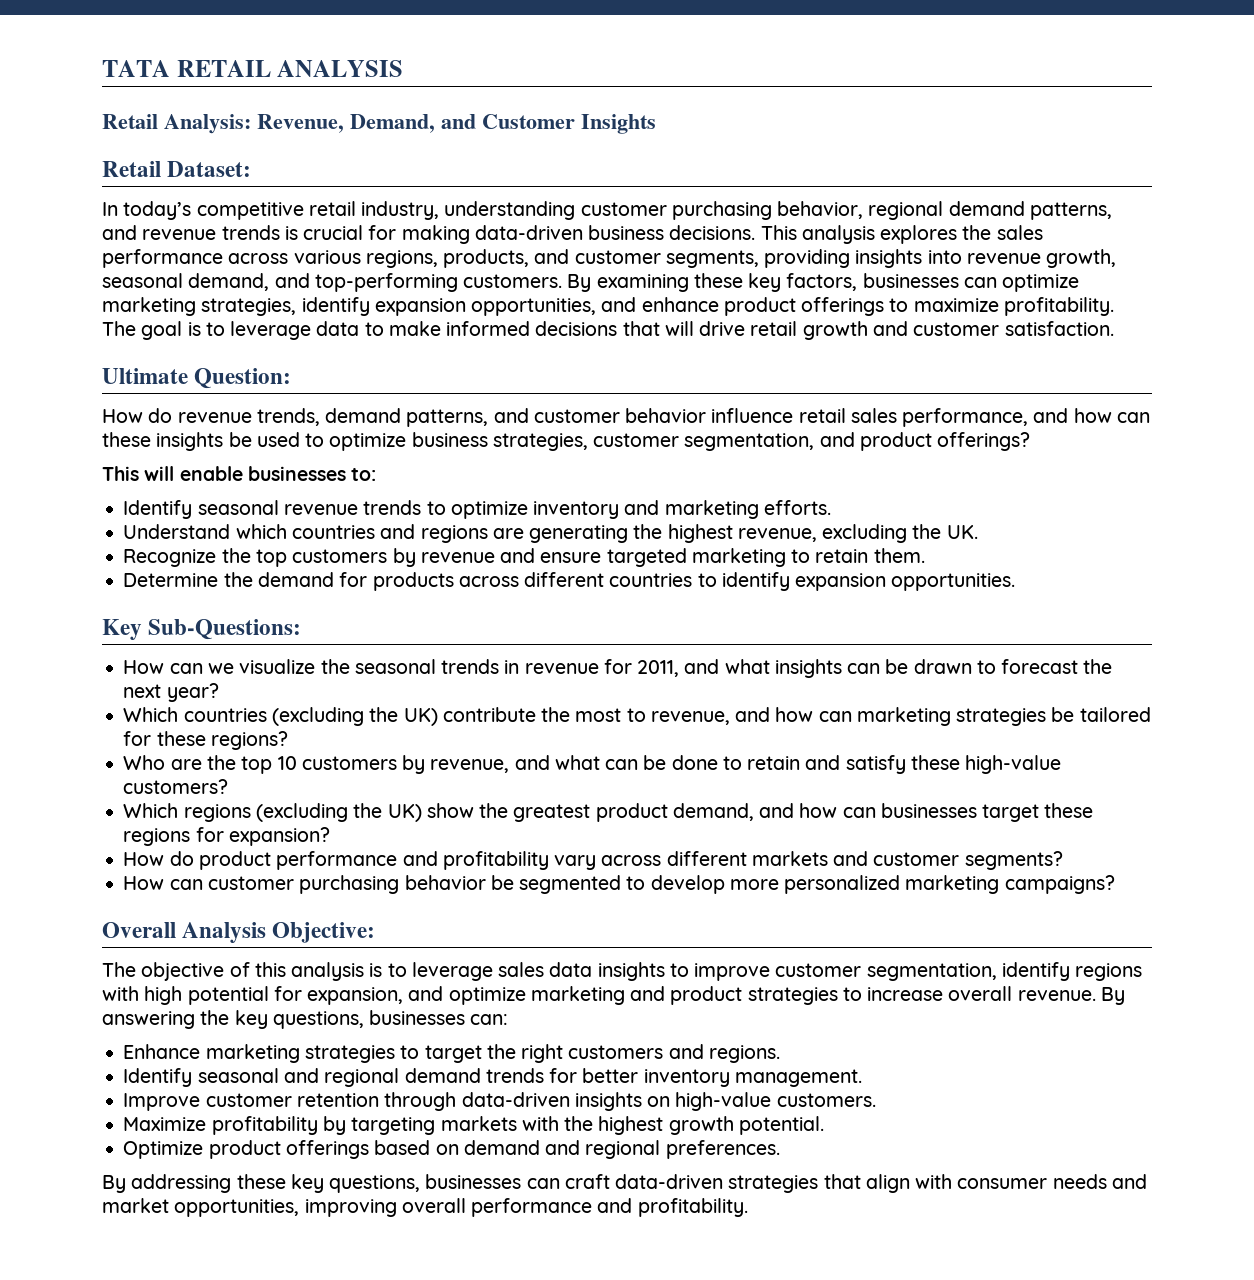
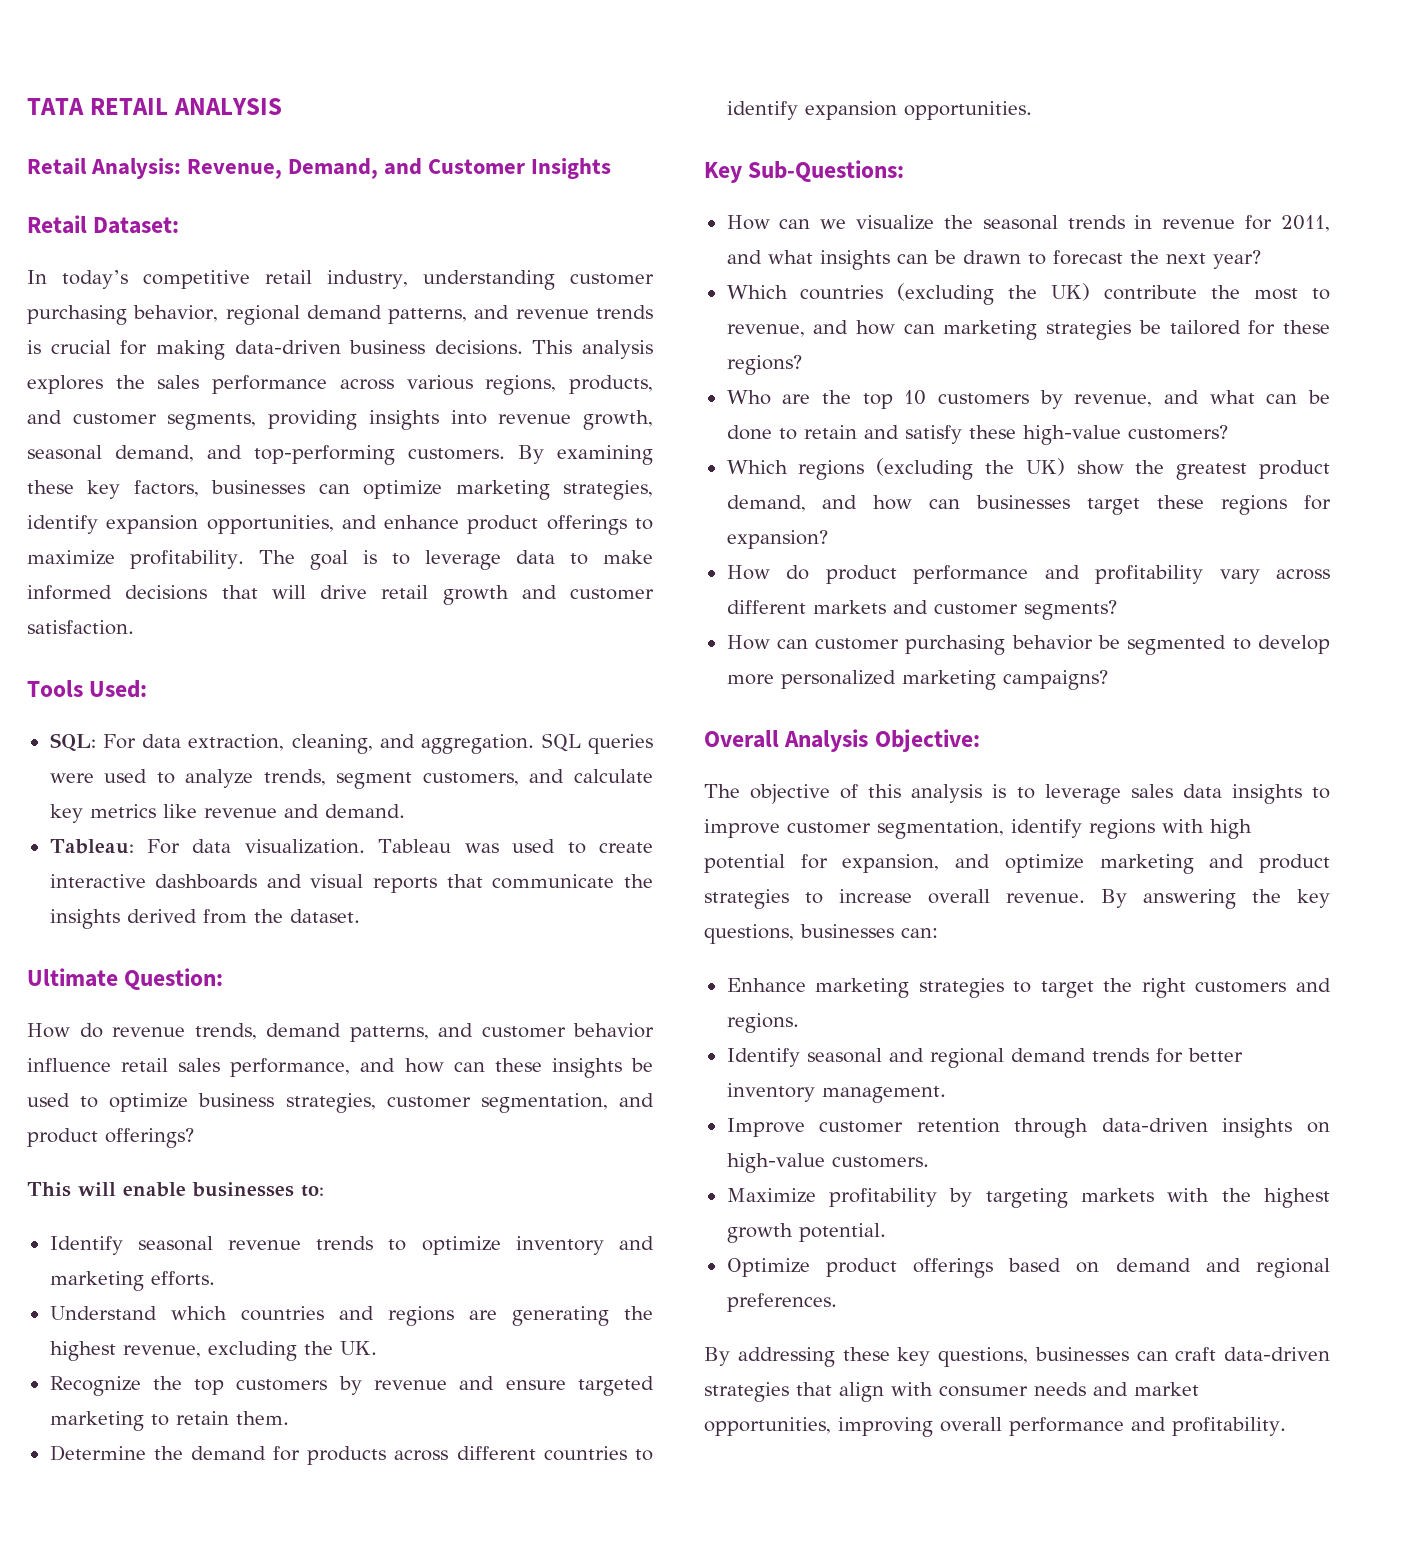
+ Tools Used:
+ SQL: For data extraction, cleaning, and aggregation. SQL queries were used to analyze trends, segment customers, and calculate key metrics like revenue and demand.
+ Tableau: For data visualization. Tableau was used to create interactive dashboards and visual reports that communicate the insights derived from the dataset.

